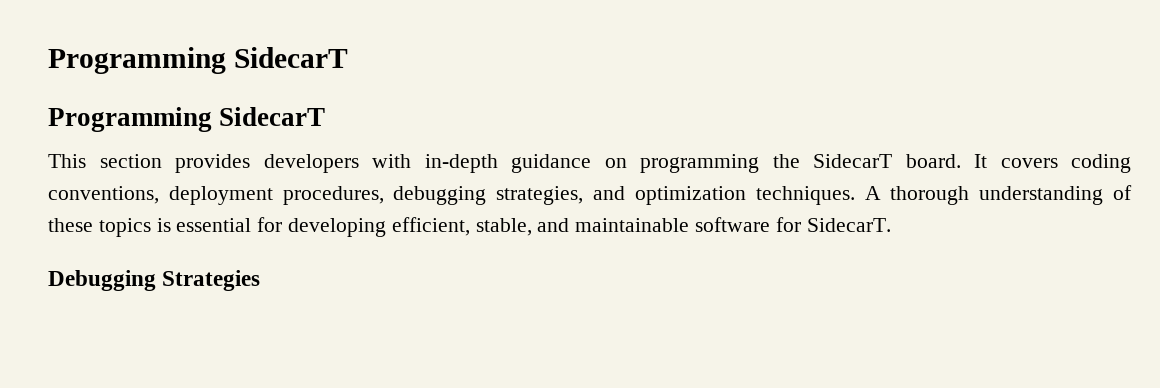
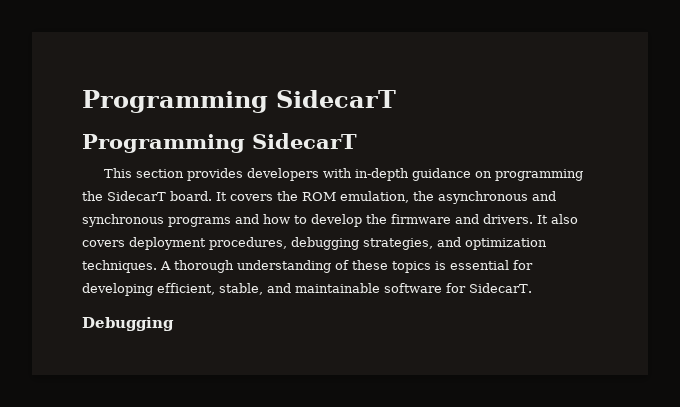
- It covers coding conventions, deployment procedures, debugging strategies, and optimization techniques.
+ It covers the ROM emulation, the asynchronous and synchronous programs and how to develop the firmware and drivers. It also covers deployment procedures, debugging strategies, and optimization techniques.
- Debugging Strategies
+ Debugging

